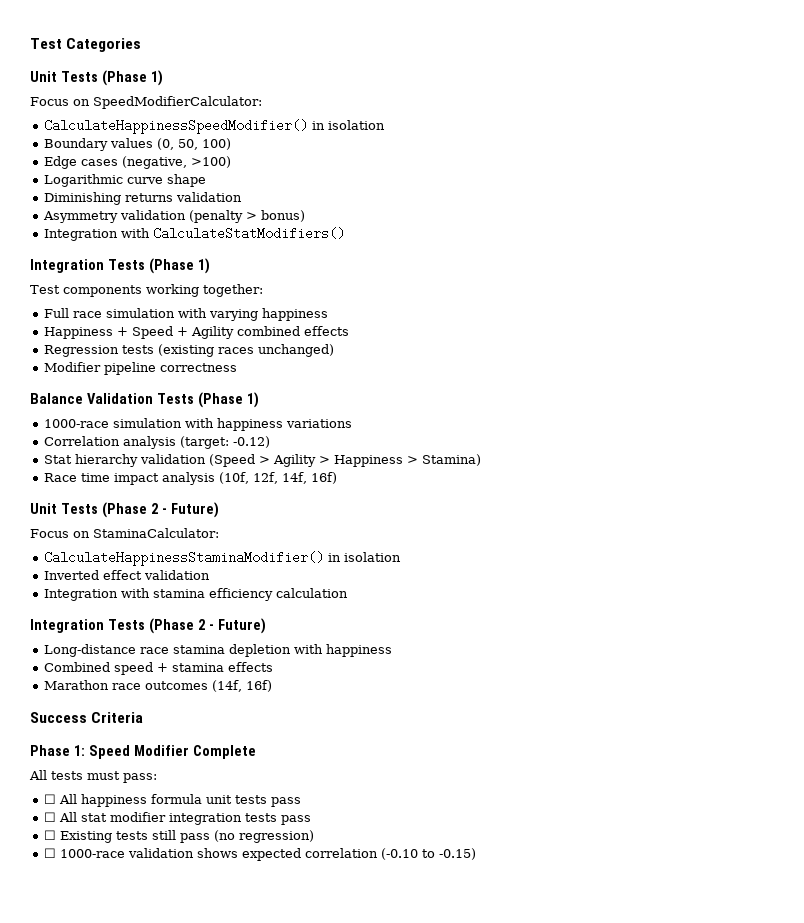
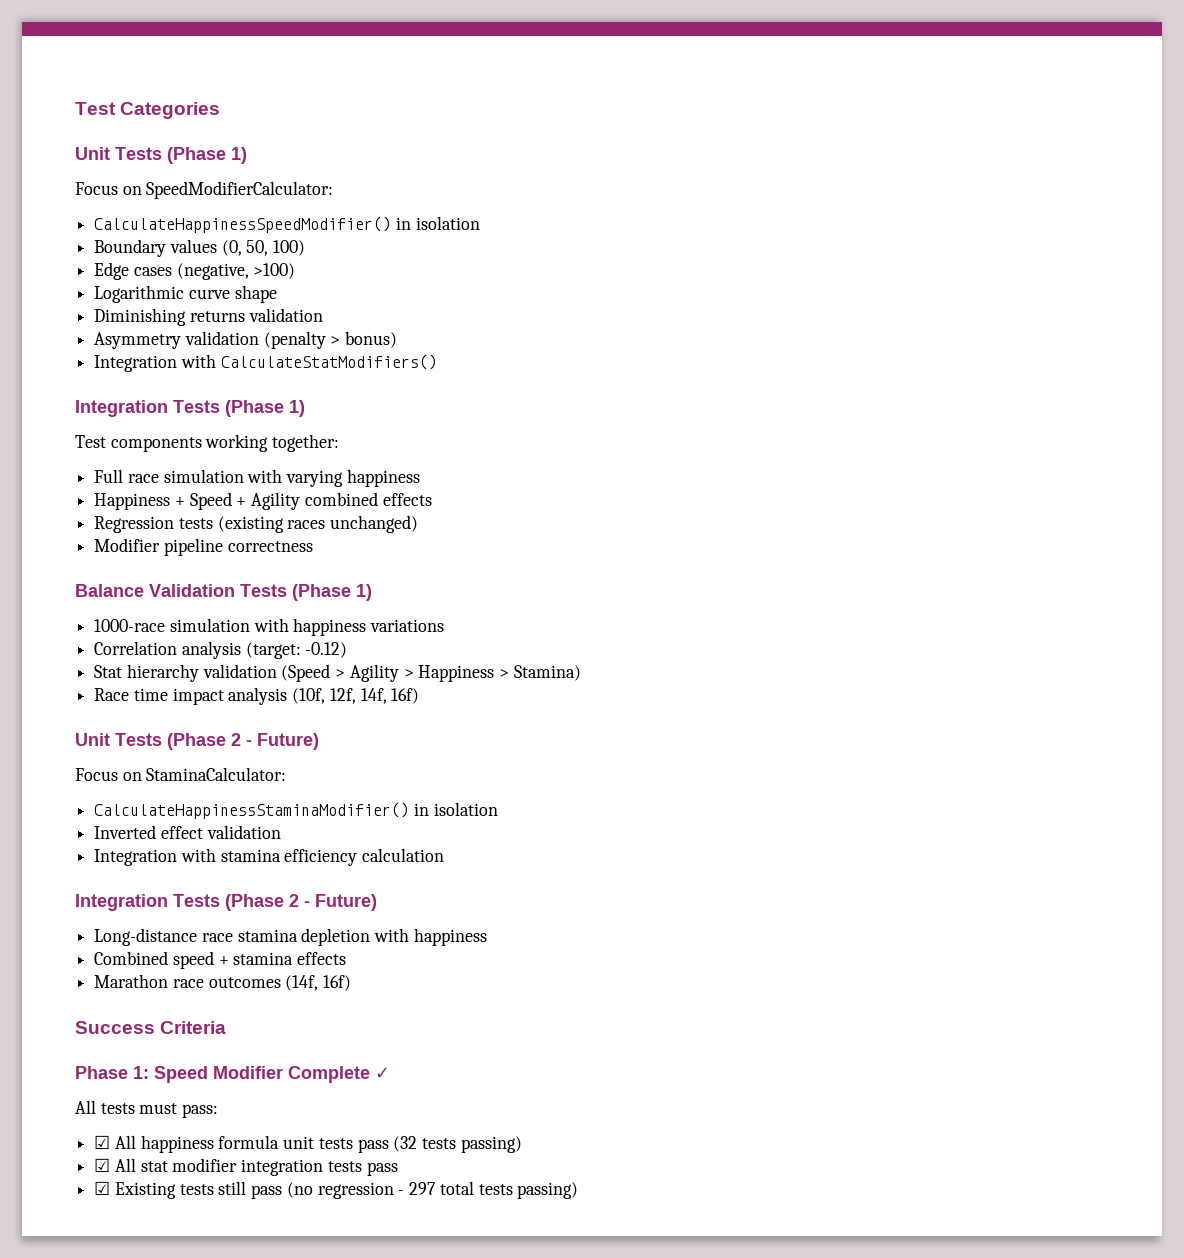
- Phase 1: Speed Modifier Complete
+ Phase 1: Speed Modifier Complete ✓
- ☐ All happiness formula unit tests pass
- ☐ All stat modifier integration tests pass
+ ☑ All happiness formula unit tests pass (32 tests passing)
+ ☑ All stat modifier integration tests pass
- ☐ Existing tests still pass (no regression)
- ☐ 1000-race validation shows expected correlation (-0.10 to -0.15)
+ ☑ Existing tests still pass (no regression - 297 total tests passing)

